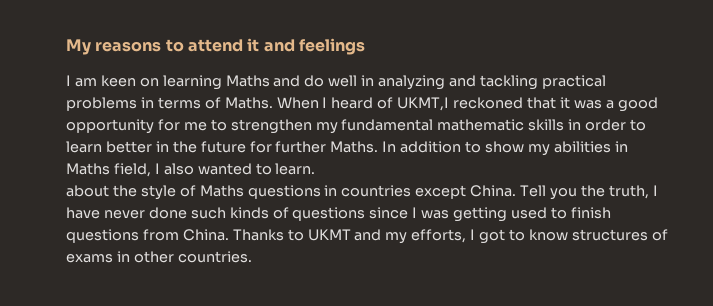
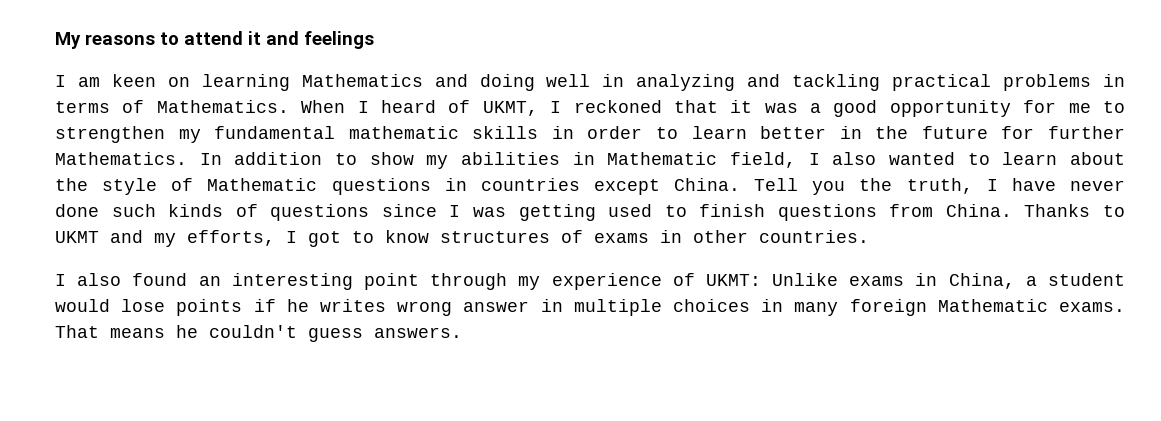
- I am keen on learning Maths and do well in analyzing and tackling practical problems in terms of Maths.
+ I am keen on learning Mathematics and doing well in analyzing and tackling practical problems in terms of Mathematics.
- When I heard of UKMT,I reckoned that it was a good opportunity for me to strengthen my fundamental mathematic skills in order to learn better in the future for further Maths.
+ When I heard of UKMT, I reckoned that it was a good opportunity for me to strengthen my fundamental mathematic skills in order to learn better in the future for further Mathematics.
- In addition to show my abilities in Maths field, I also wanted to learn.
- about the style of Maths questions in countries except China.
+ In addition to show my abilities in Mathematic field, I also wanted to learn about the style of Mathematic questions in countries except China.
+ I also found an interesting point through my experience of UKMT: Unlike exams in China, a student would lose points if he writes wrong answer in multiple choices in many foreign Mathematic exams. That means he couldn't guess answers.

